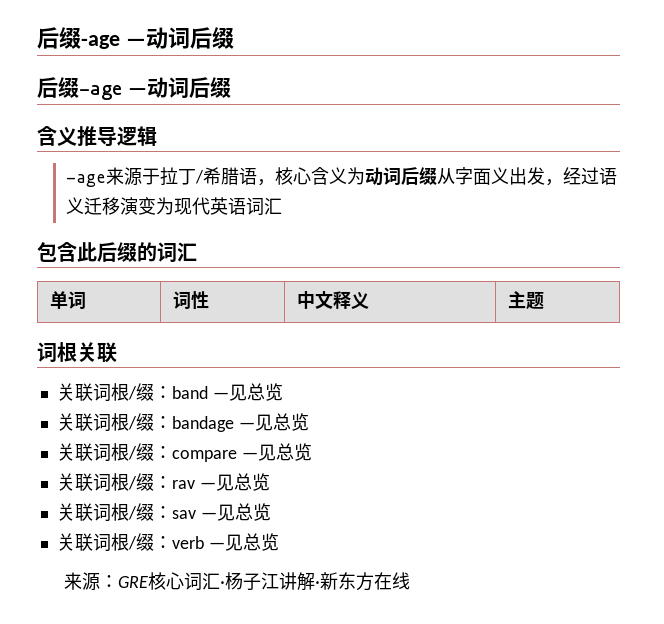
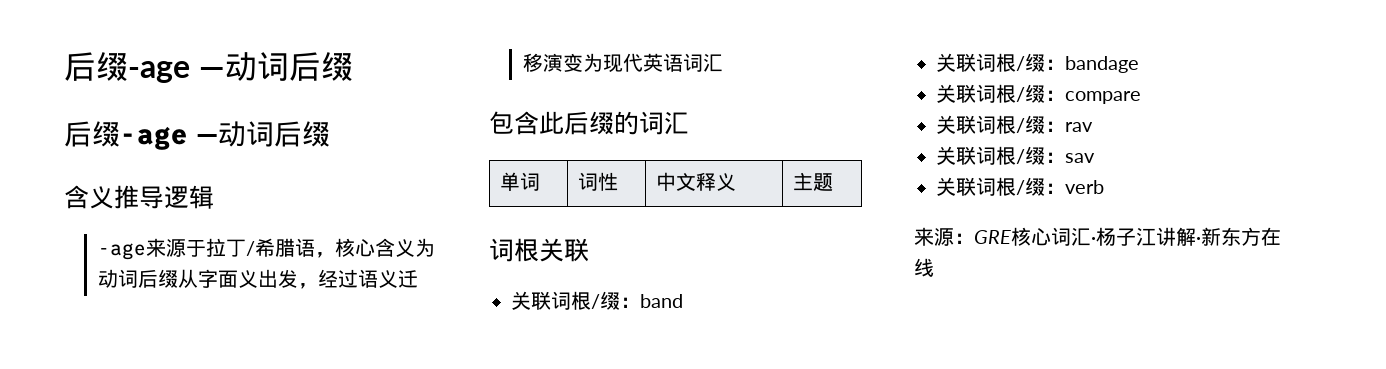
- 关联词根/缀：band —见总览
+ 关联词根/缀：band
- 关联词根/缀：bandage —见总览
+ 关联词根/缀：bandage
- 关联词根/缀：compare —见总览
+ 关联词根/缀：compare
- 关联词根/缀：rav —见总览
+ 关联词根/缀：rav
- 关联词根/缀：sav —见总览
+ 关联词根/缀：sav
- 关联词根/缀：verb —见总览
+ 关联词根/缀：verb

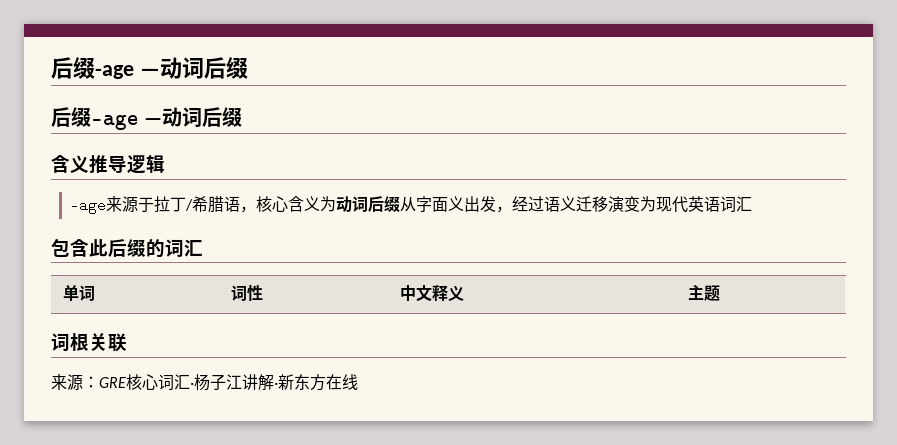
- 关联词根/缀：band
- 关联词根/缀：bandage
- 关联词根/缀：compare
- 关联词根/缀：rav
- 关联词根/缀：sav
- 关联词根/缀：verb

